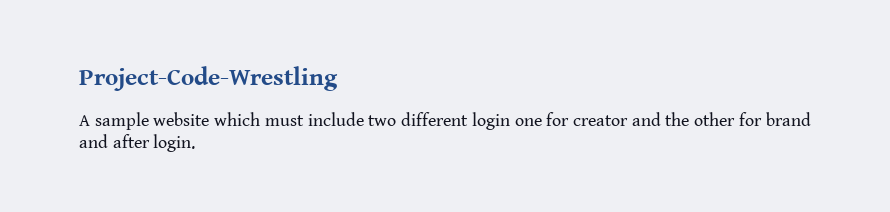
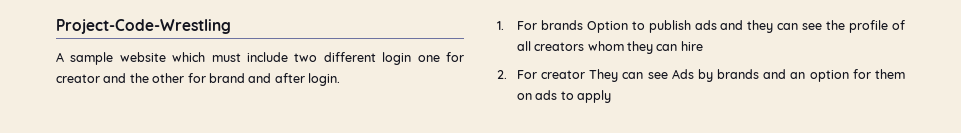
+ 1. For brands Option to publish ads and they can see the profile of all creators whom they can hire
+ 2. For creator They can see Ads by brands and an option for them on ads to apply

